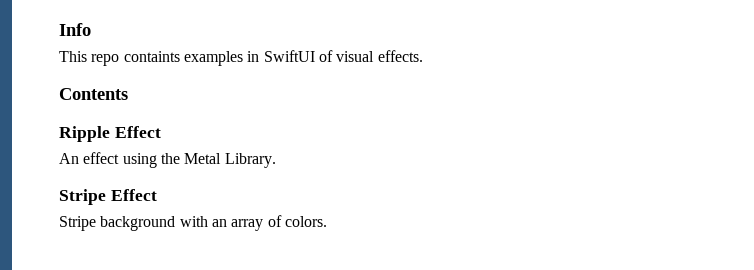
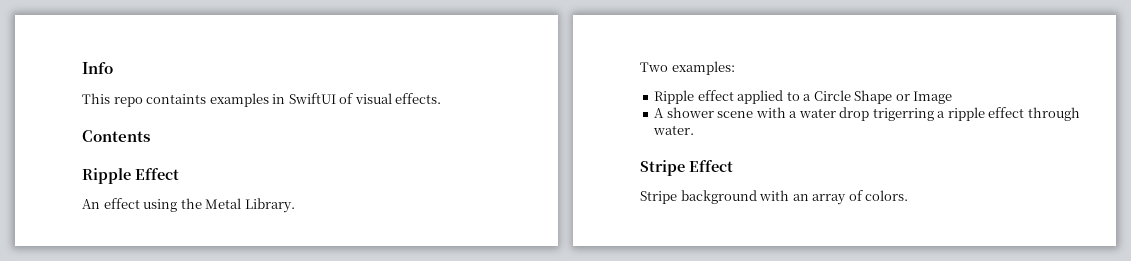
+ Two examples:
+ Ripple effect applied to a Circle Shape or Image
+ A shower scene with a water drop trigerring a ripple effect through water.

